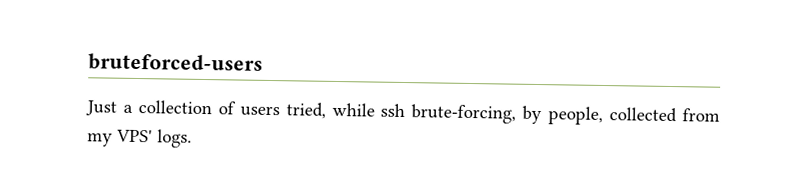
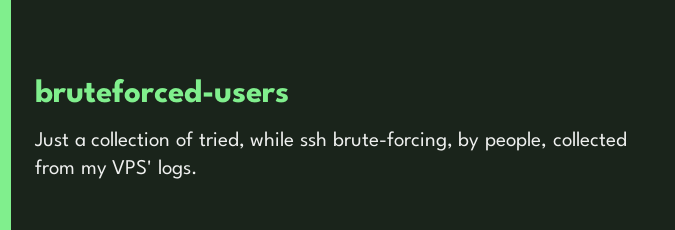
- Just a collection of users tried, while ssh brute-forcing, by people, collected from my VPS' logs.
+ Just a collection of tried, while ssh brute-forcing, by people, collected from my VPS' logs.

